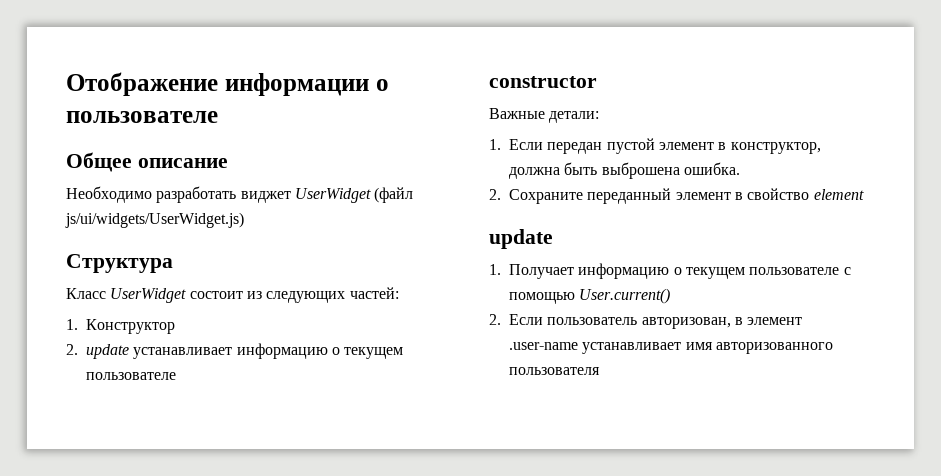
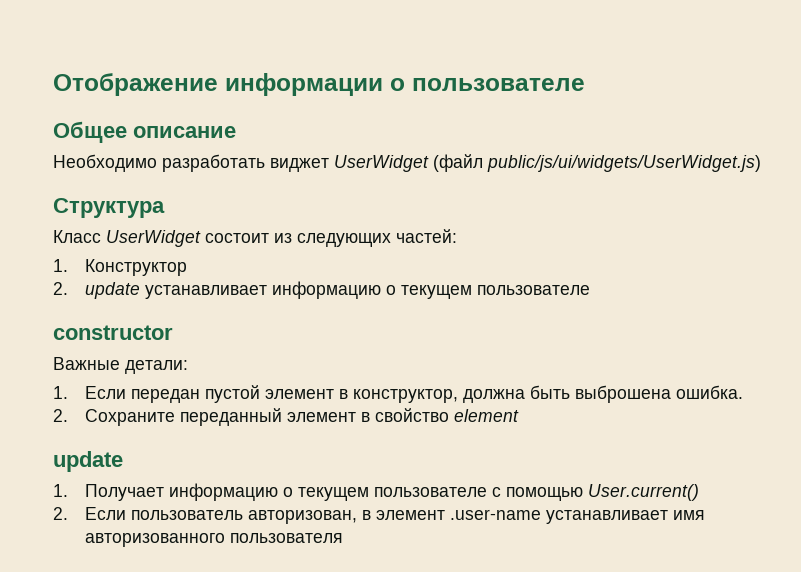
- Необходимо разработать виджет UserWidget (файл js/ui/widgets/UserWidget.js)
+ Необходимо разработать виджет UserWidget (файл public/js/ui/widgets/UserWidget.js)

